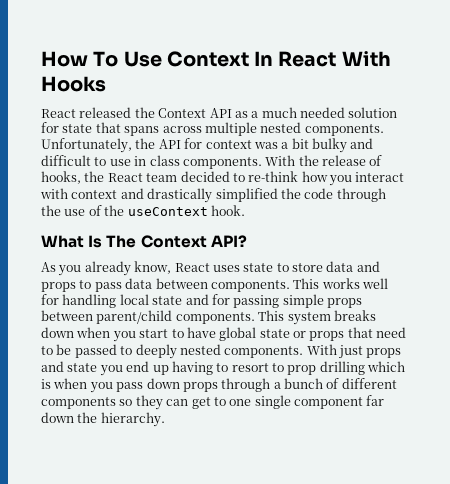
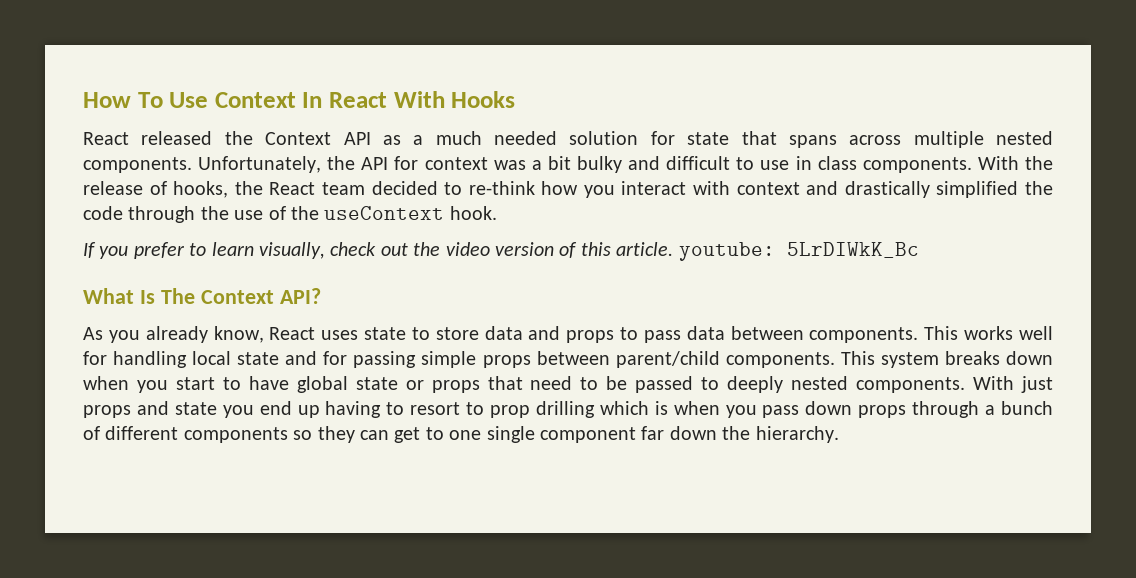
+ If you prefer to learn visually, check out the video version of this article. youtube: 5LrDIWkK_Bc

